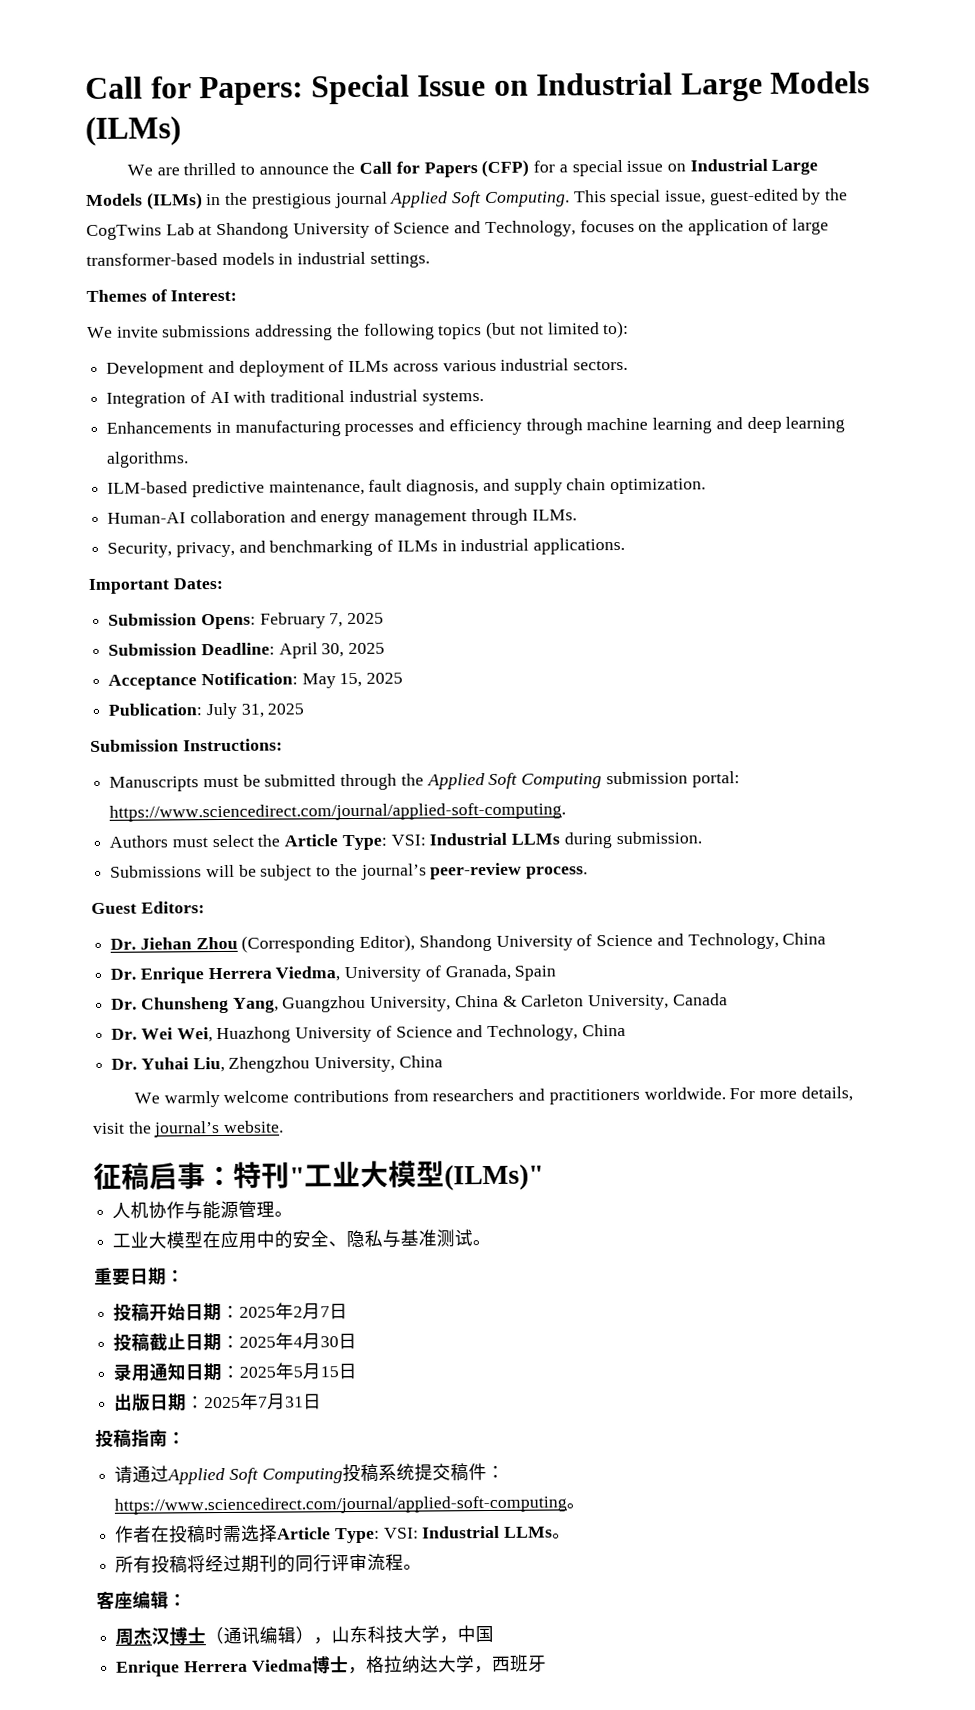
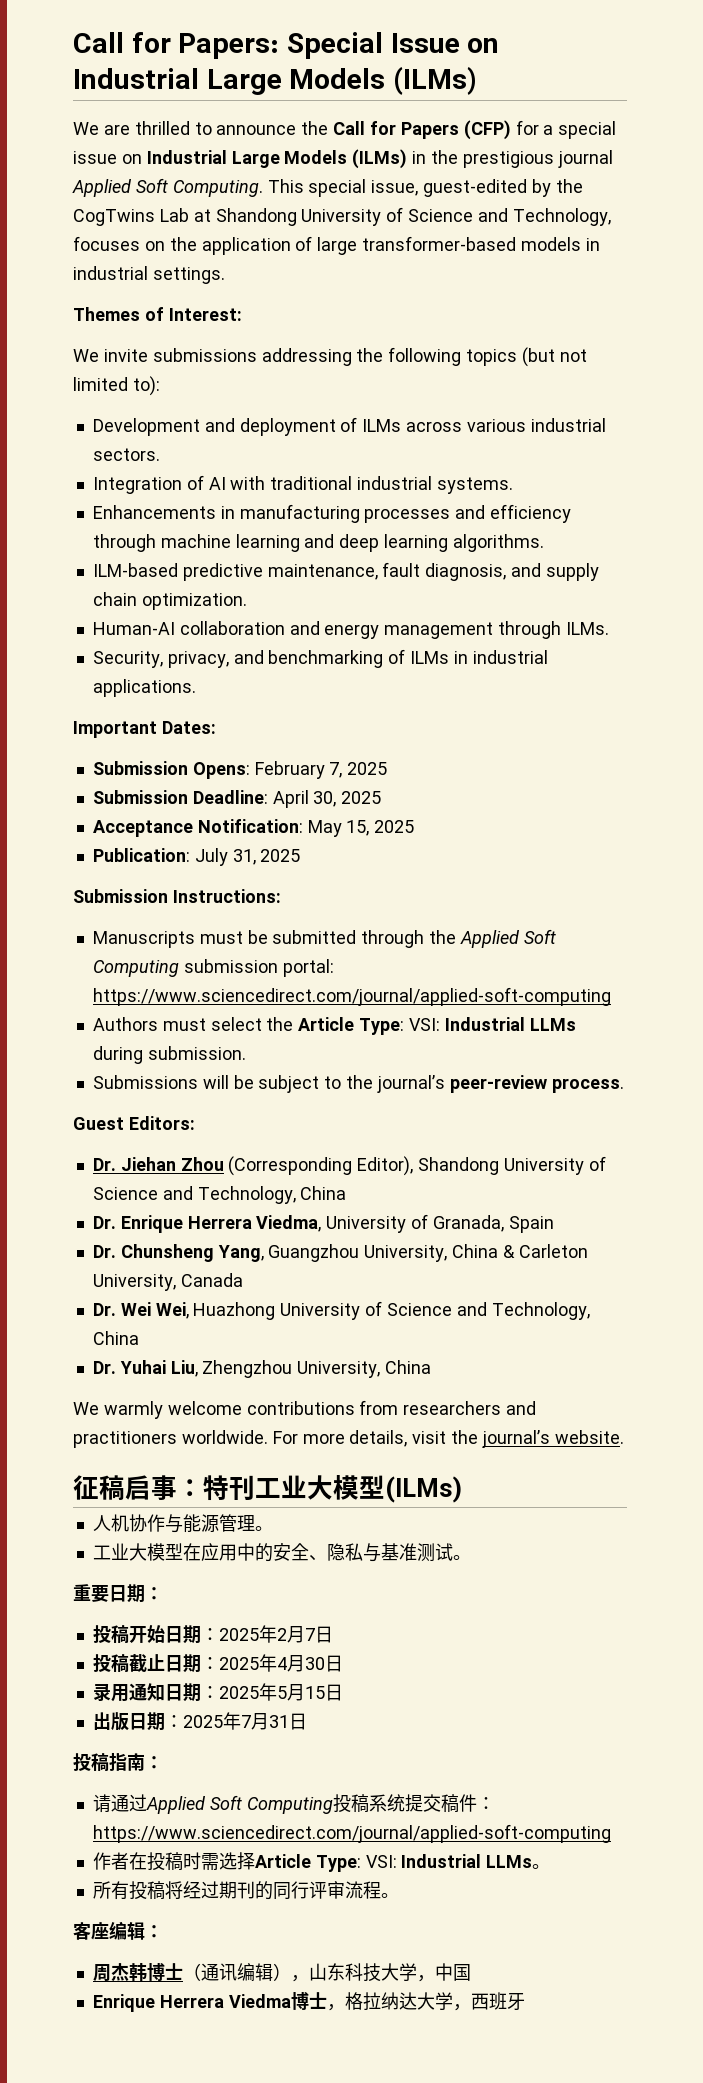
- Manuscripts must be submitted through the Applied Soft Computing submission portal: https://www.sciencedirect.com/journal/applied-soft-computing.
+ Manuscripts must be submitted through the Applied Soft Computing submission portal: https://www.sciencedirect.com/journal/applied-soft-computing
- 征稿启事：特刊"工业大模型(ILMs)"
+ 征稿启事：特刊工业大模型(ILMs)
- 请通过Applied Soft Computing投稿系统提交稿件：https://www.sciencedirect.com/journal/applied-soft-computing。
+ 请通过Applied Soft Computing投稿系统提交稿件：https://www.sciencedirect.com/journal/applied-soft-computing
- 周杰汉博士（通讯编辑），山东科技大学，中国
+ 周杰韩博士（通讯编辑），山东科技大学，中国

